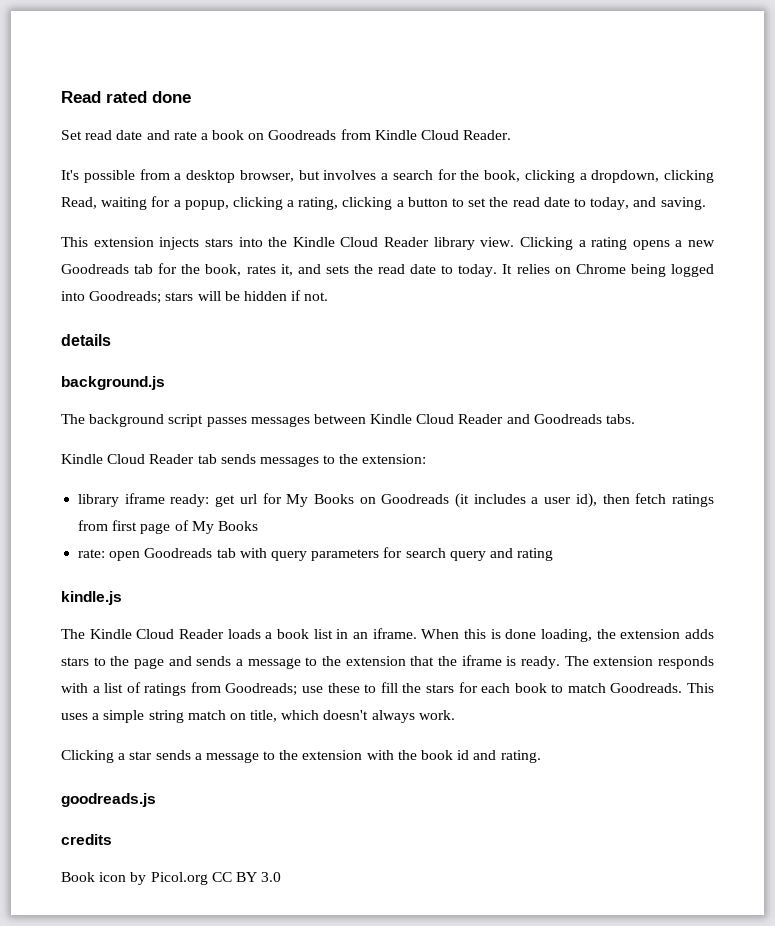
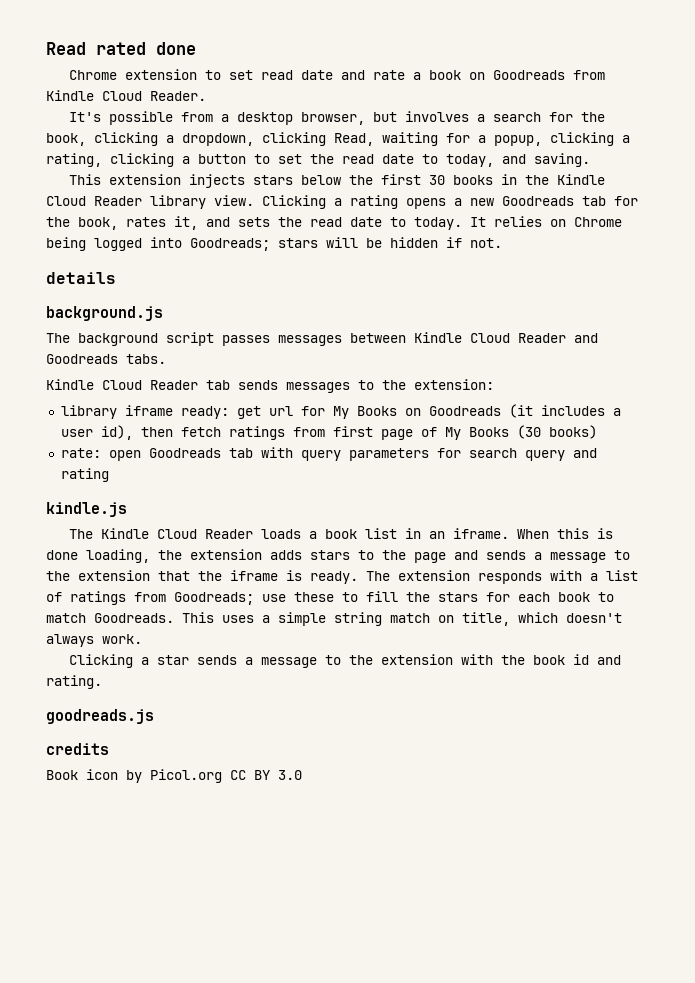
- Set read date and rate a book on Goodreads from Kindle Cloud Reader.
+ Chrome extension to set read date and rate a book on Goodreads from Kindle Cloud Reader.
- This extension injects stars into the Kindle Cloud Reader library view.
+ This extension injects stars below the first 30 books in the Kindle Cloud Reader library view.
- library iframe ready: get url for My Books on Goodreads (it includes a user id), then fetch ratings from first page of My Books
+ library iframe ready: get url for My Books on Goodreads (it includes a user id), then fetch ratings from first page of My Books (30 books)

